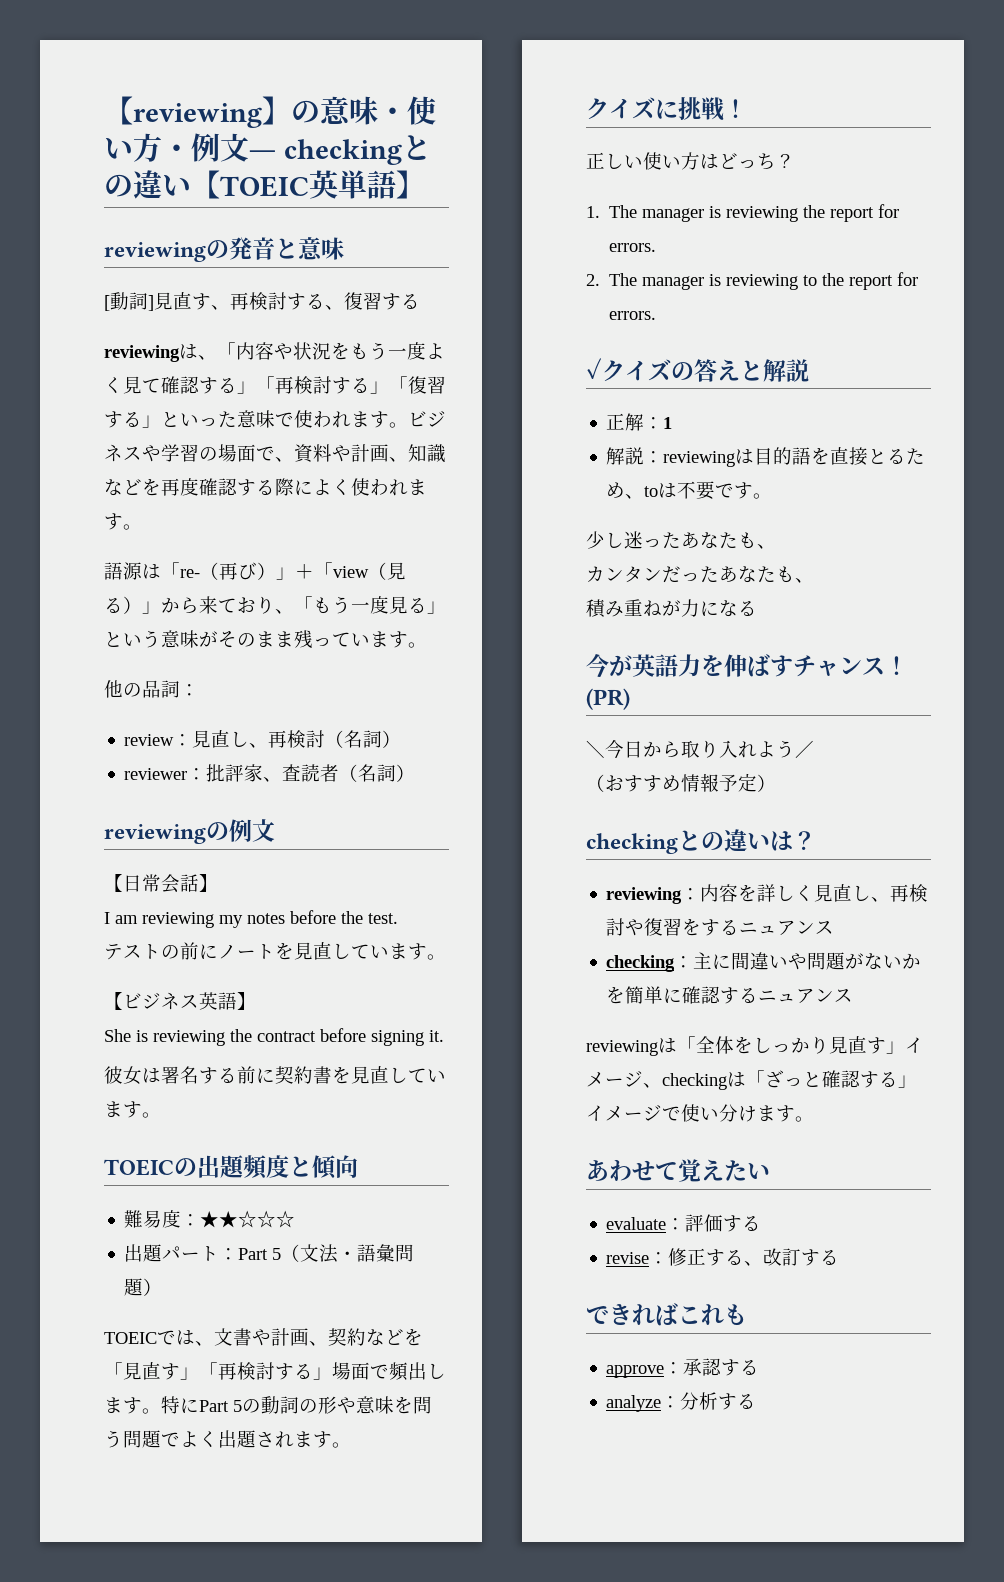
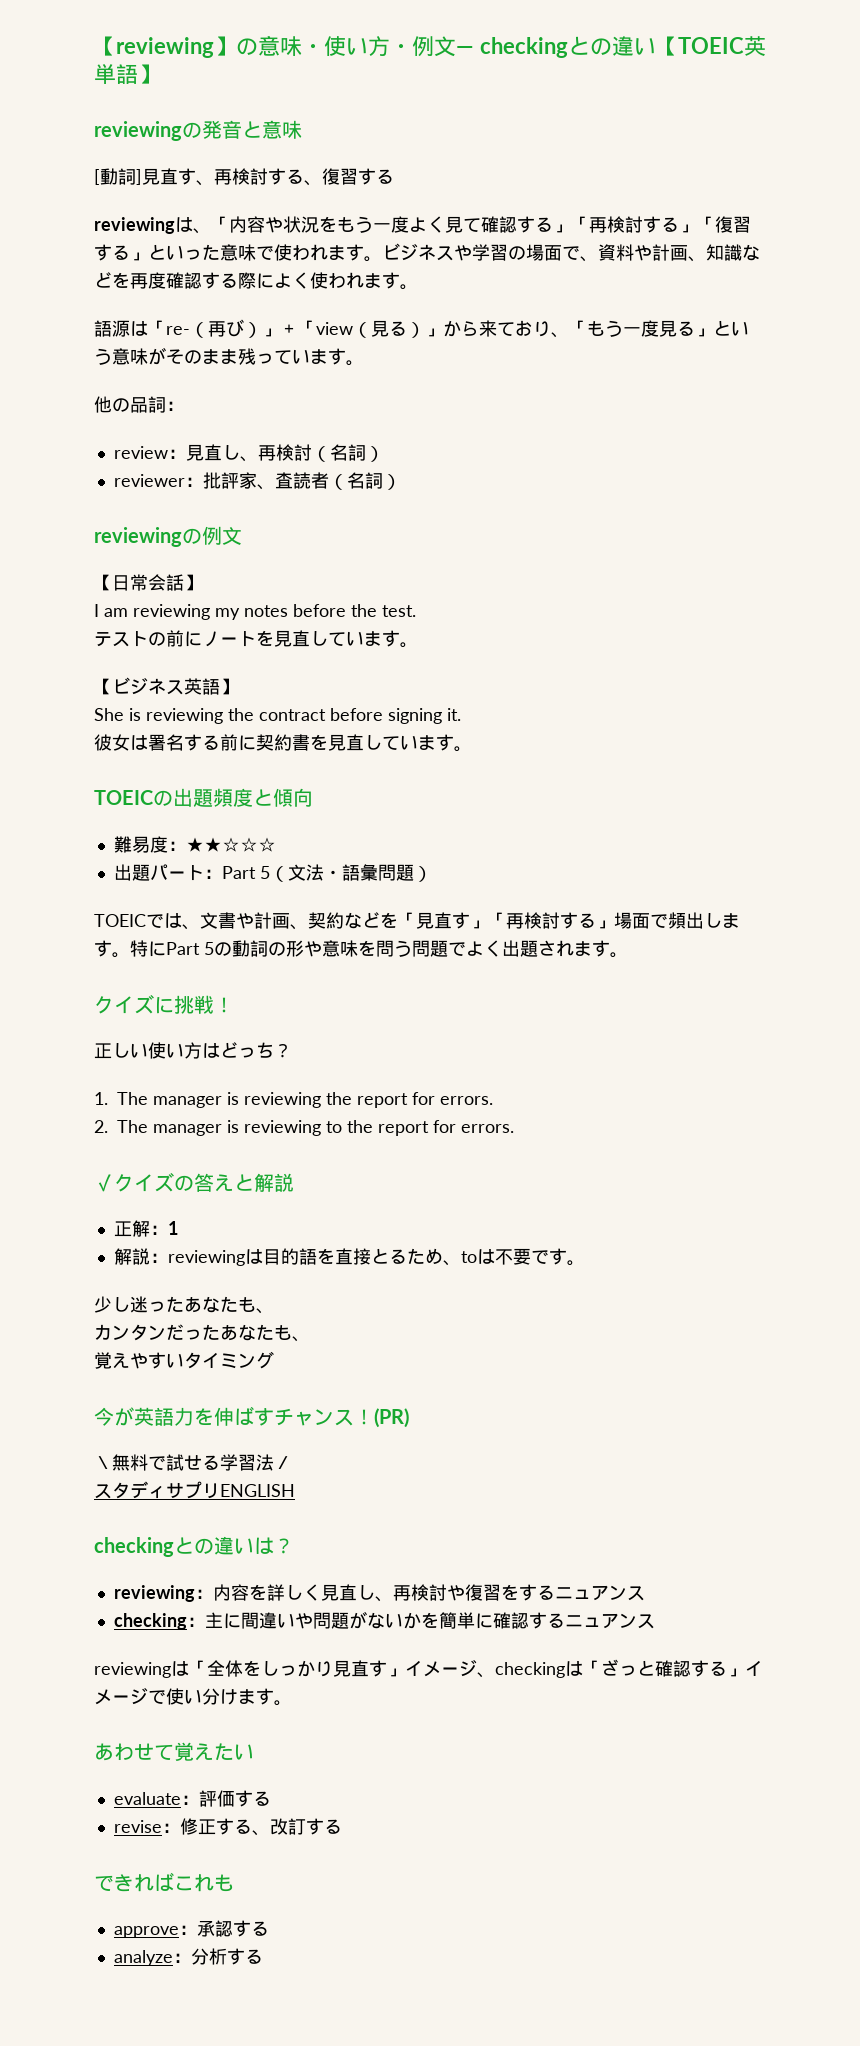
- 積み重ねが力になる
+ 覚えやすいタイミング
- ＼今日から取り入れよう／
- （おすすめ情報予定）
+ ＼無料で試せる学習法／
+ スタディサプリENGLISH

